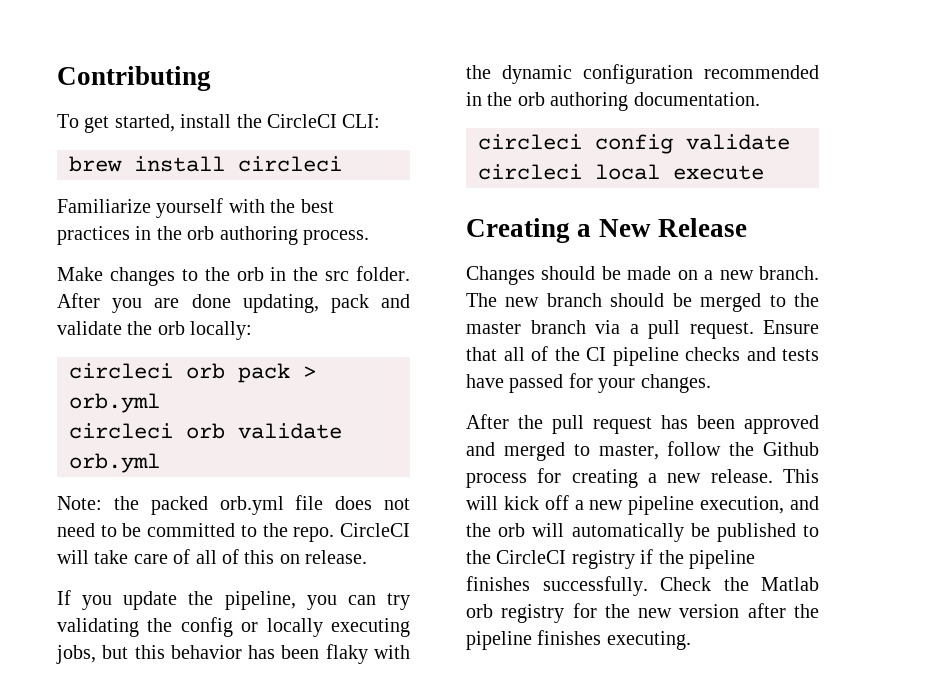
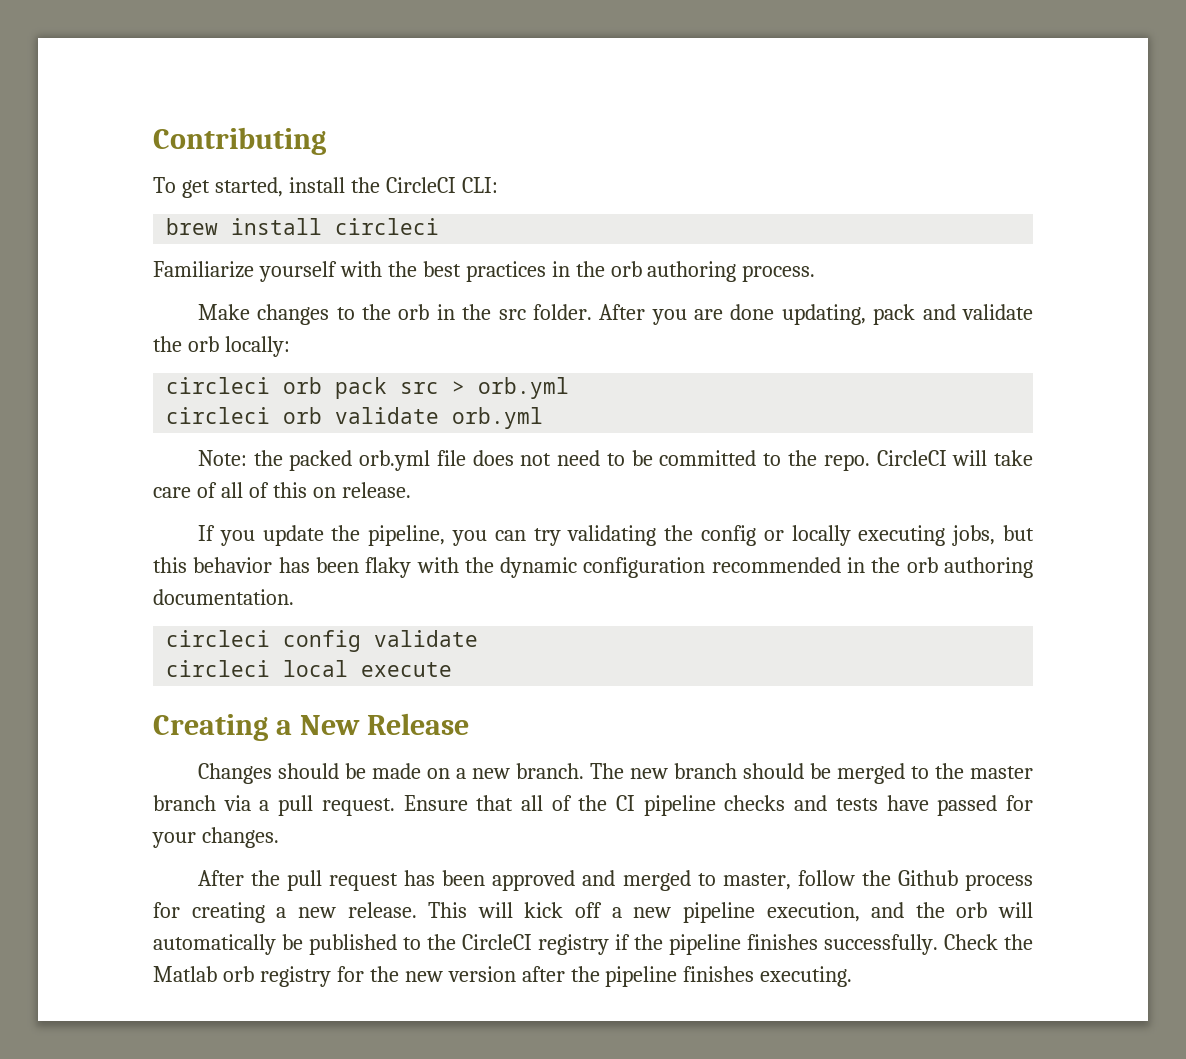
- circleci orb pack > orb.yml
+ circleci orb pack src > orb.yml

